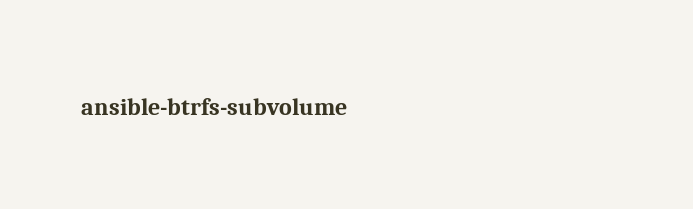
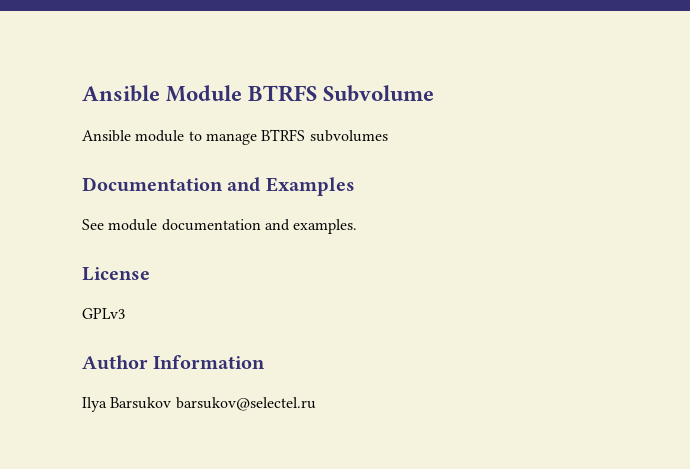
- ansible-btrfs-subvolume
+ Ansible Module BTRFS Subvolume
+ Ansible module to manage BTRFS subvolumes
+ Documentation and Examples
+ See module documentation and examples.
+ License
+ GPLv3
+ Author Information
+ Ilya Barsukov barsukov@selectel.ru

